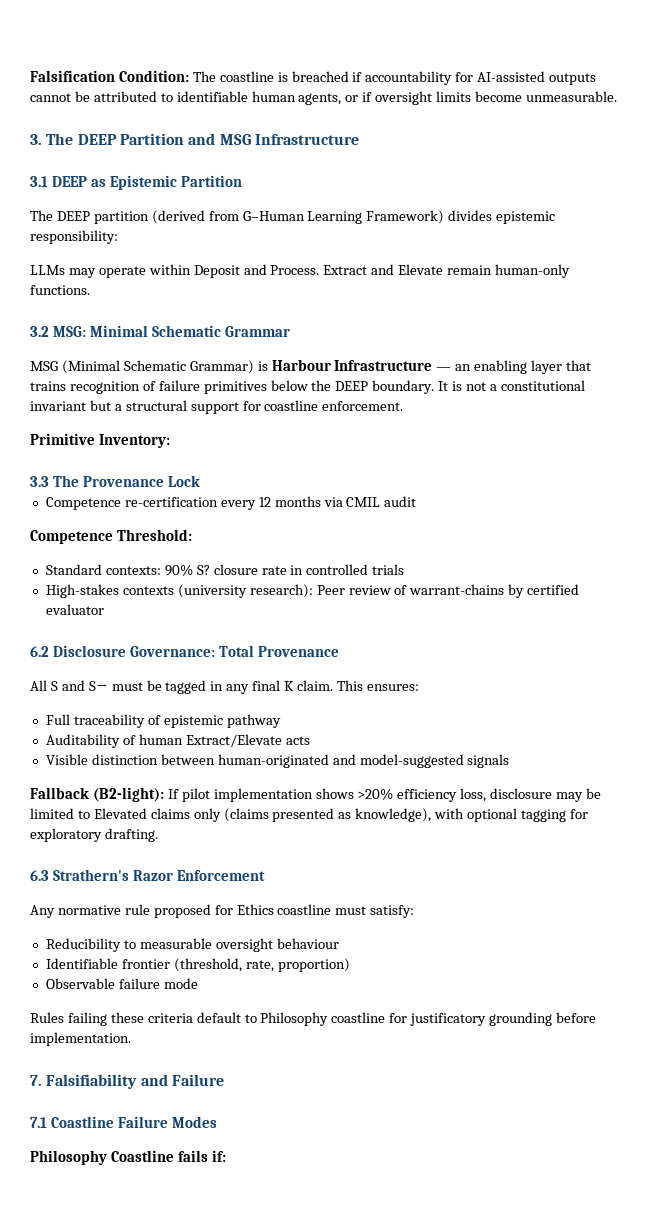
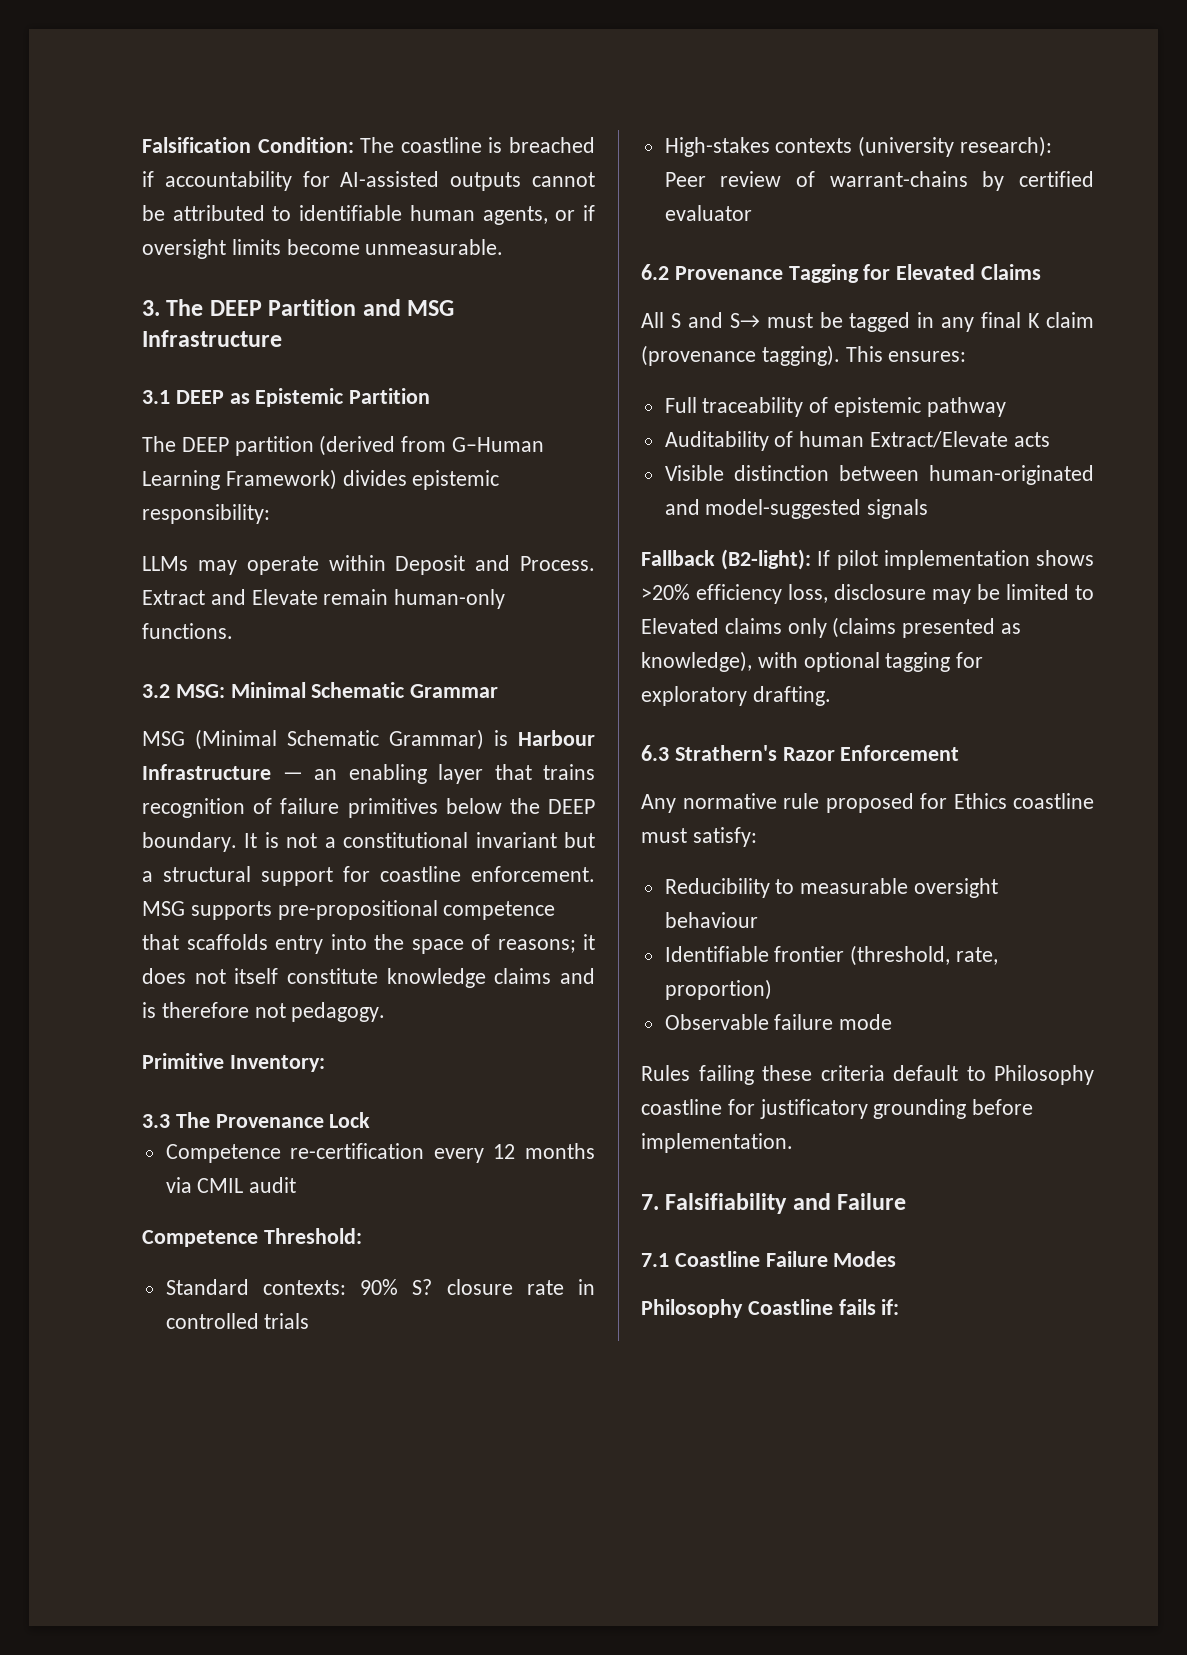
+ MSG supports pre-propositional competence that scaffolds entry into the space of reasons; it does not itself constitute knowledge claims and is therefore not pedagogy.
- 6.2 Disclosure Governance: Total Provenance
+ 6.2 Provenance Tagging for Elevated Claims
- All S and S→ must be tagged in any final K claim.
+ All S and S→ must be tagged in any final K claim (provenance tagging).

